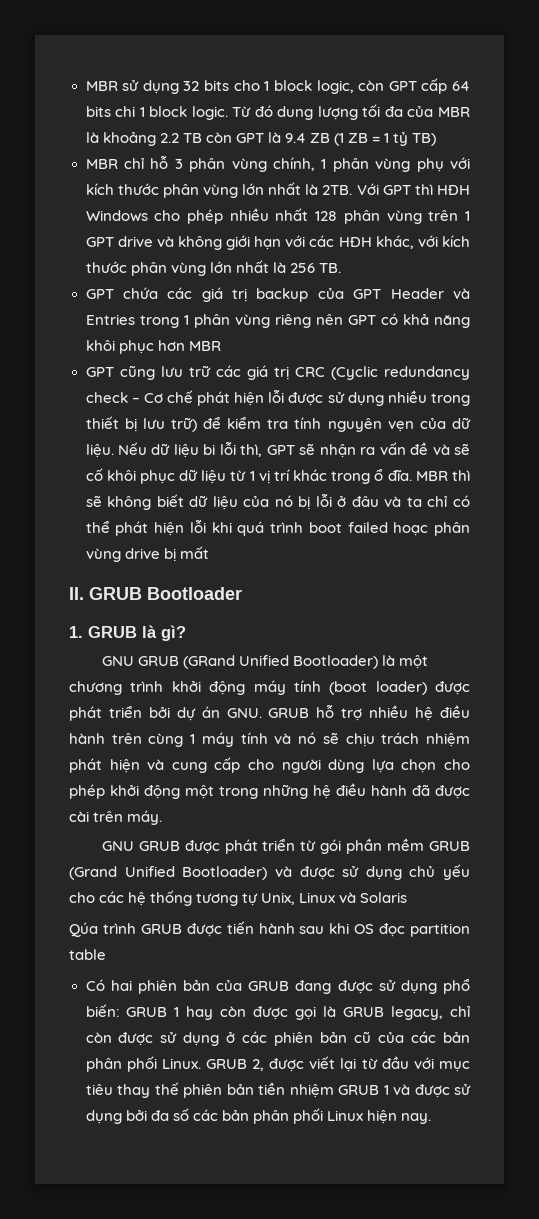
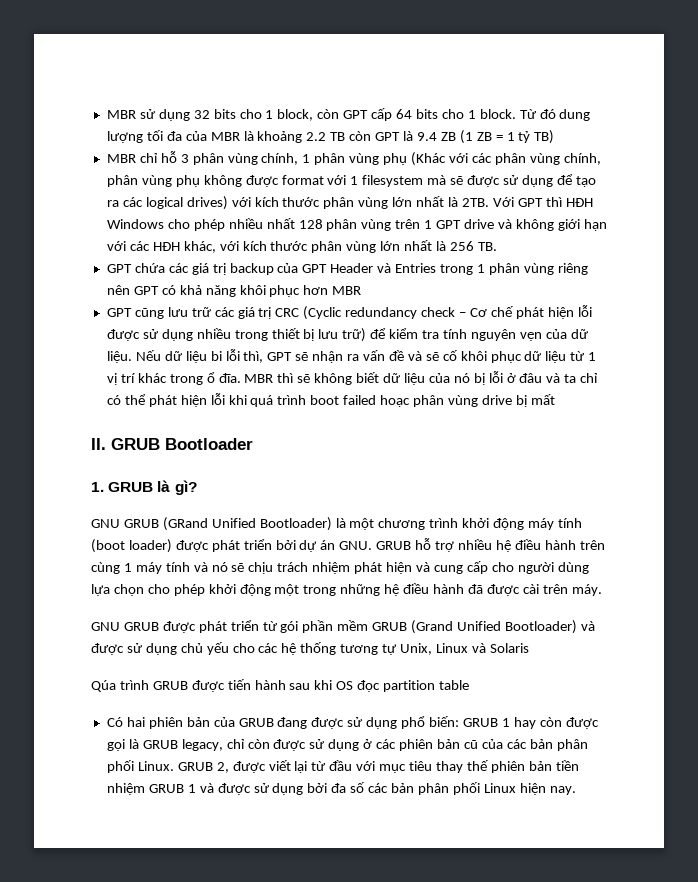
- MBR sử dụng 32 bits cho 1 block logic, còn GPT cấp 64 bits chi 1 block logic.
+ MBR sử dụng 32 bits cho 1 block, còn GPT cấp 64 bits cho 1 block.
- MBR chỉ hỗ 3 phân vùng chính, 1 phân vùng phụ với kích thước phân vùng lớn nhất là 2TB.
+ MBR chỉ hỗ 3 phân vùng chính, 1 phân vùng phụ (Khác với các phân vùng chính, phân vùng phụ không được format với 1 filesystem mà sẽ được sử dụng để tạo ra các logical drives) với kích thước phân vùng lớn nhất là 2TB.

